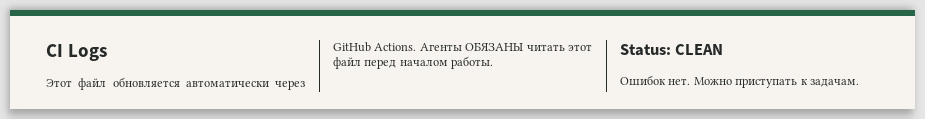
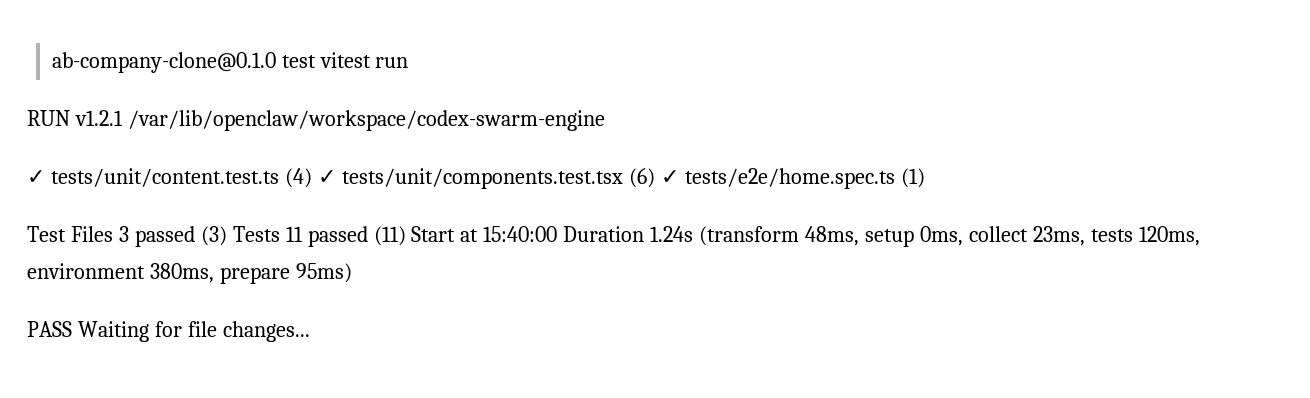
- CI Logs
- Этот файл обновляется автоматически через GitHub Actions. Агенты ОБЯЗАНЫ читать этот файл перед началом работы.
- Status: CLEAN
- Ошибок нет. Можно приступать к задачам.
+ ab-company-clone@0.1.0 test vitest run
+ RUN v1.2.1 /var/lib/openclaw/workspace/codex-swarm-engine
+ ✓ tests/unit/content.test.ts (4) ✓ tests/unit/components.test.tsx (6) ✓ tests/e2e/home.spec.ts (1)
+ Test Files 3 passed (3) Tests 11 passed (11) Start at 15:40:00 Duration 1.24s (transform 48ms, setup 0ms, collect 23ms, tests 120ms, environment 380ms, prepare 95ms)
+ PASS Waiting for file changes...

